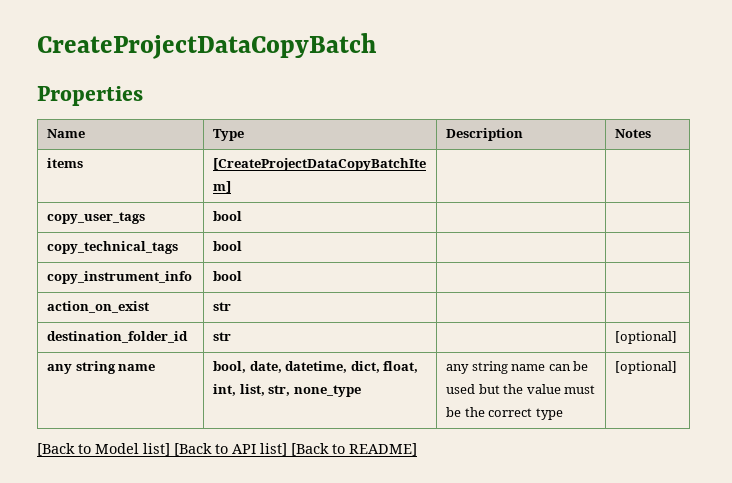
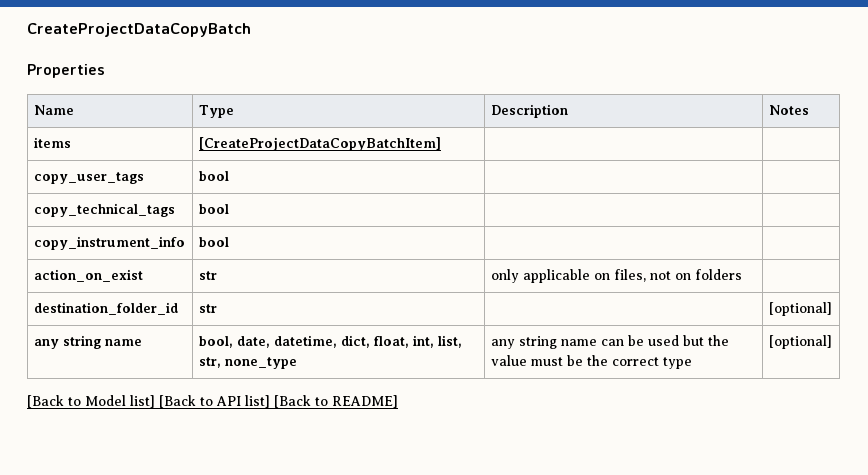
- action_on_exist | str | |
+ action_on_exist | str | only applicable on files, not on folders |

